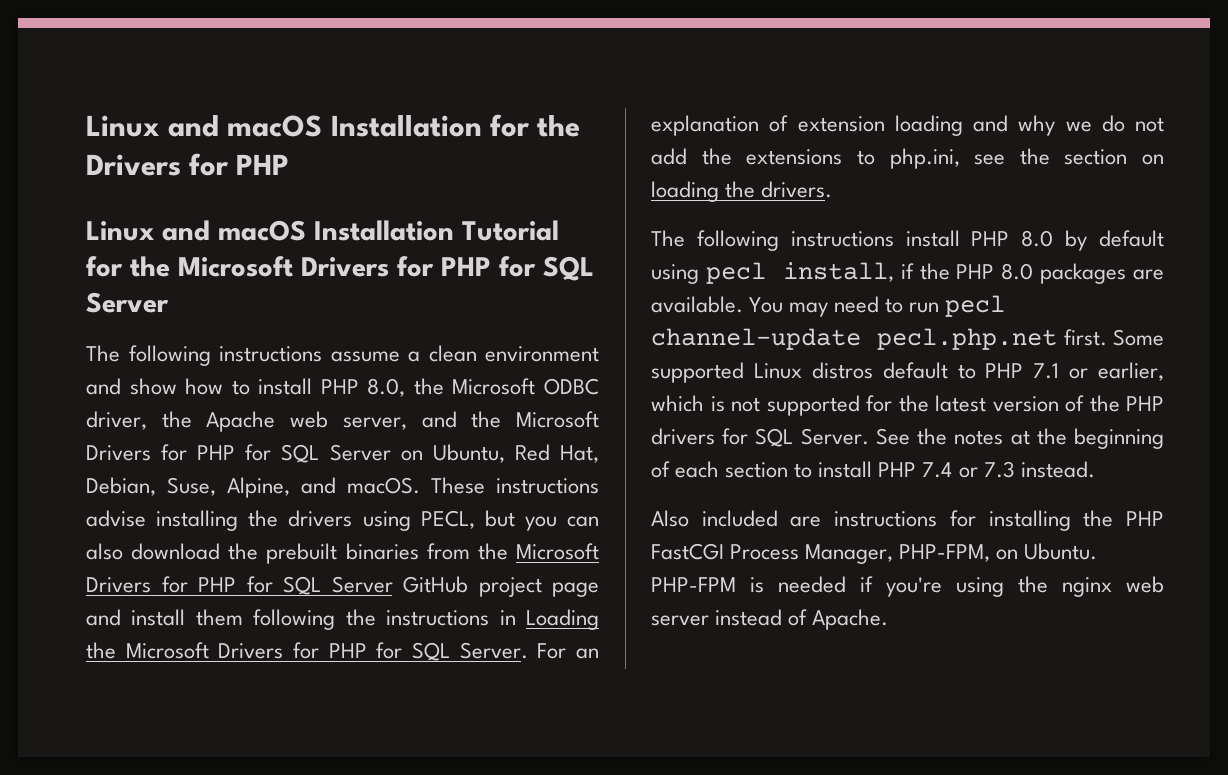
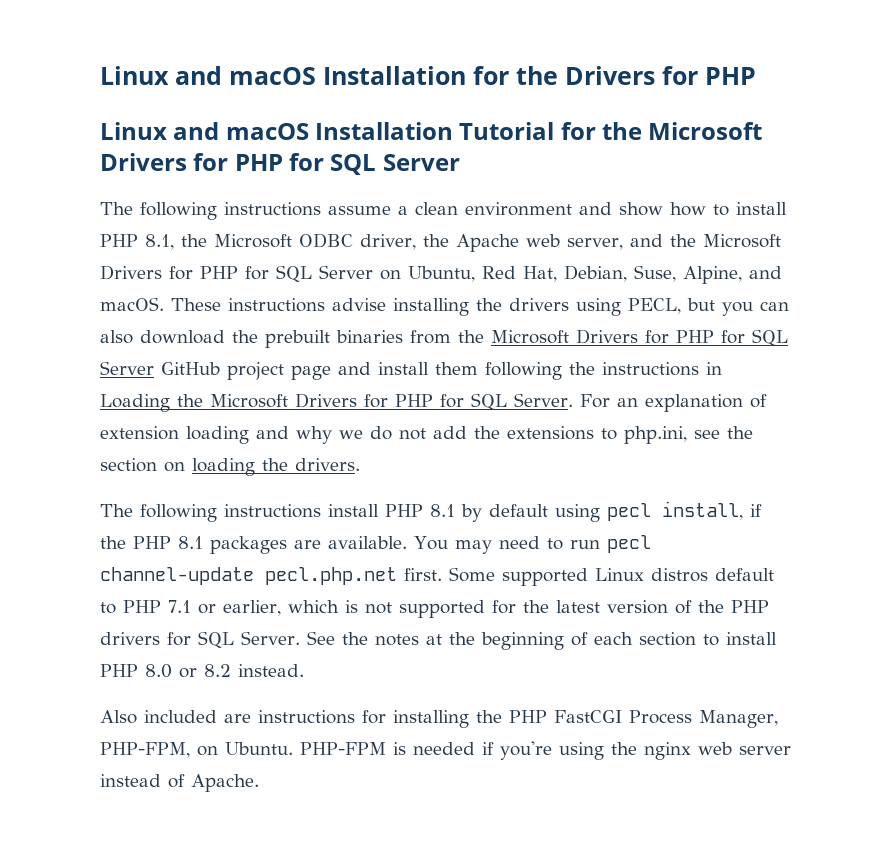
- The following instructions assume a clean environment and show how to install PHP 8.0, the Microsoft ODBC driver, the Apache web server, and the Microsoft Drivers for PHP for SQL Server on Ubuntu, Red Hat, Debian, Suse, Alpine, and macOS.
+ The following instructions assume a clean environment and show how to install PHP 8.1, the Microsoft ODBC driver, the Apache web server, and the Microsoft Drivers for PHP for SQL Server on Ubuntu, Red Hat, Debian, Suse, Alpine, and macOS.
- The following instructions install PHP 8.0 by default using pecl install, if the PHP 8.0 packages are available.
+ The following instructions install PHP 8.1 by default using pecl install, if the PHP 8.1 packages are available.
- See the notes at the beginning of each section to install PHP 7.4 or 7.3 instead.
+ See the notes at the beginning of each section to install PHP 8.0 or 8.2 instead.

